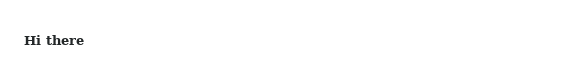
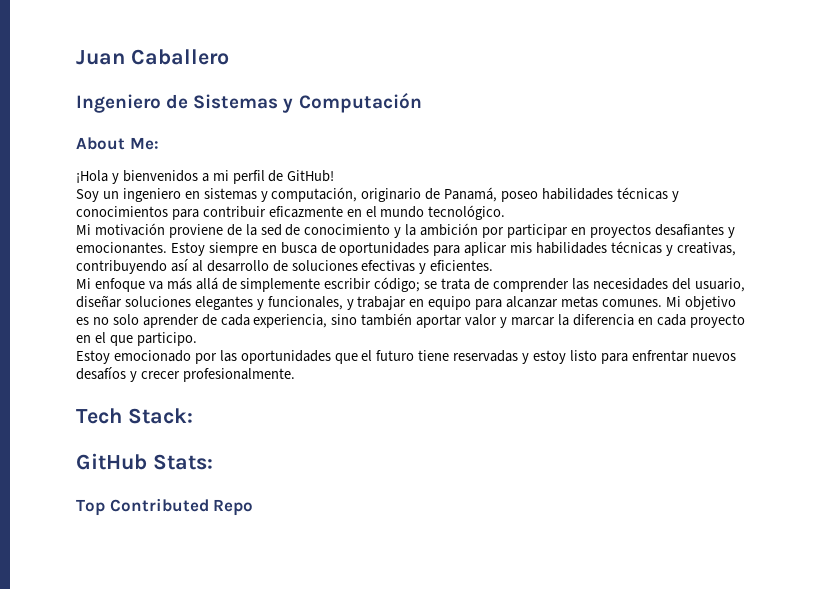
- Hi there
+ Juan Caballero
+ Ingeniero de Sistemas y Computación
+ About Me:
+ ¡Hola y bienvenidos a mi perfil de GitHub!
+ Soy un ingeniero en sistemas y computación, originario de Panamá, poseo habilidades técnicas y conocimientos para contribuir eficazmente en el mundo tecnológico.
+ Mi motivación proviene de la sed de conocimiento y la ambición por participar en proyectos desafiantes y emocionantes. Estoy siempre en busca de oportunidades para aplicar mis habilidades técnicas y creativas, contribuyendo así al desarrollo de soluciones efectivas y eficientes.
+ Mi enfoque va más allá de simplemente escribir código; se trata de comprender las necesidades del usuario, diseñar soluciones elegantes y funcionales, y trabajar en equipo para alcanzar metas comunes. Mi objetivo es no solo aprender de cada experiencia, sino también aportar valor y marcar la diferencia en cada proyecto en el que participo.
+ Estoy emocionado por las oportunidades que el futuro tiene reservadas y estoy listo para enfrentar nuevos desafíos y crecer profesionalmente.
+ Tech Stack:
+ GitHub Stats:
+ Top Contributed Repo

